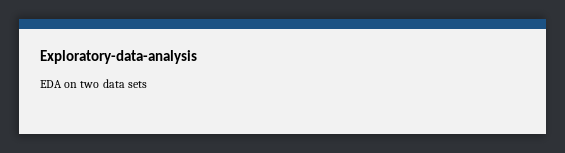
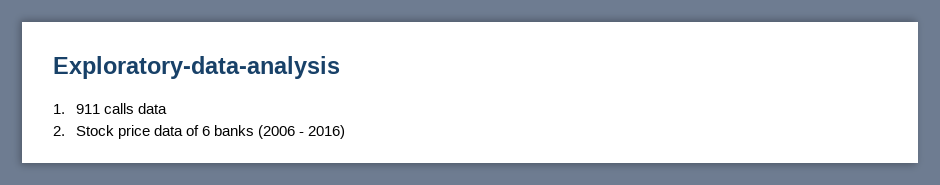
- EDA on two data sets
+ 1. 911 calls data
+ 2. Stock price data of 6 banks (2006 - 2016)

